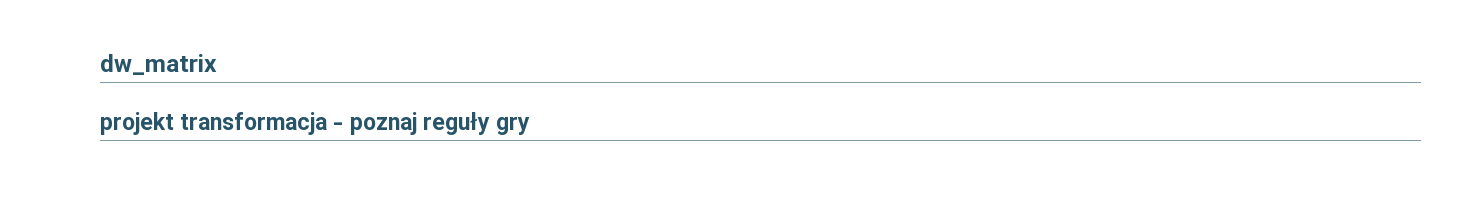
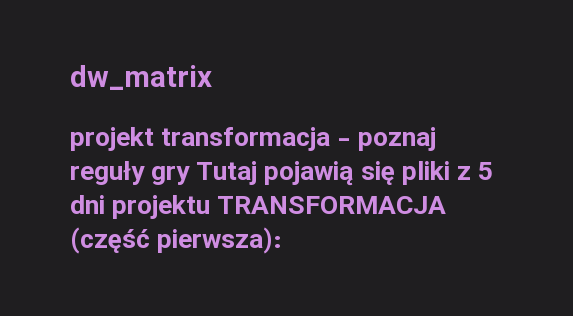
- projekt transformacja - poznaj reguły gry
+ projekt transformacja - poznaj reguły gry Tutaj pojawią się pliki z 5 dni projektu TRANSFORMACJA (część pierwsza):

